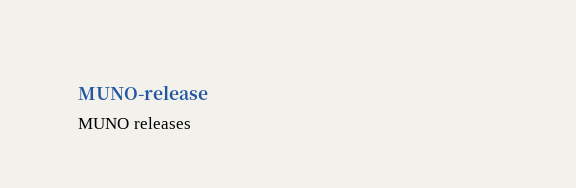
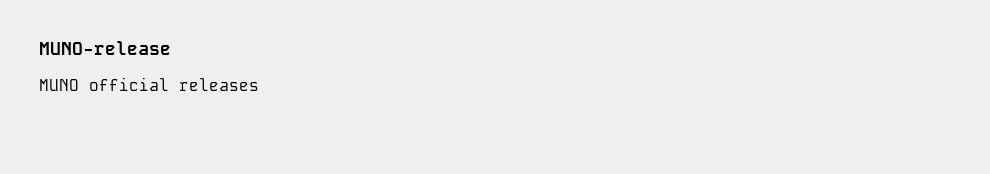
- MUNO releases
+ MUNO official releases

